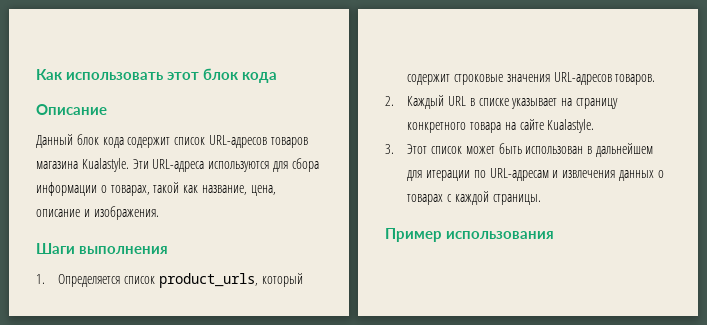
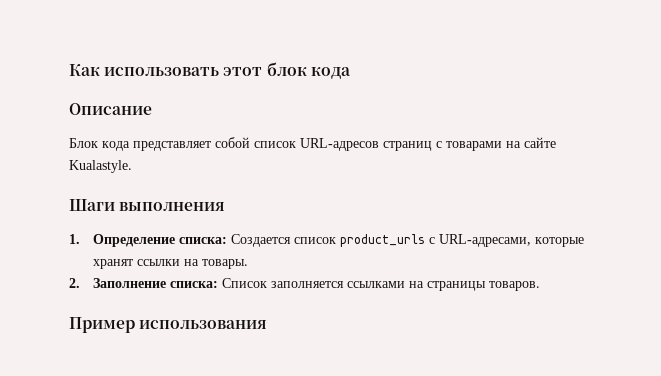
- Данный блок кода содержит список URL-адресов товаров магазина Kualastyle. Эти URL-адреса используются для сбора информации о товарах, такой как название, цена, описание и изображения.
+ Блок кода представляет собой список URL-адресов страниц с товарами на сайте Kualastyle.
  Шаги выполнения
- 1. Определяется список product_urls, который содержит строковые значения URL-адресов товаров.
- 2. Каждый URL в списке указывает на страницу конкретного товара на сайте Kualastyle.
- 3. Этот список может быть использован в дальнейшем для итерации по URL-адресам и извлечения данных о товарах с каждой страницы.
+ 1. Определение списка: Создается список product_urls с URL-адресами, которые хранят ссылки на товары.
+ 2. Заполнение списка: Список заполняется ссылками на страницы товаров.

